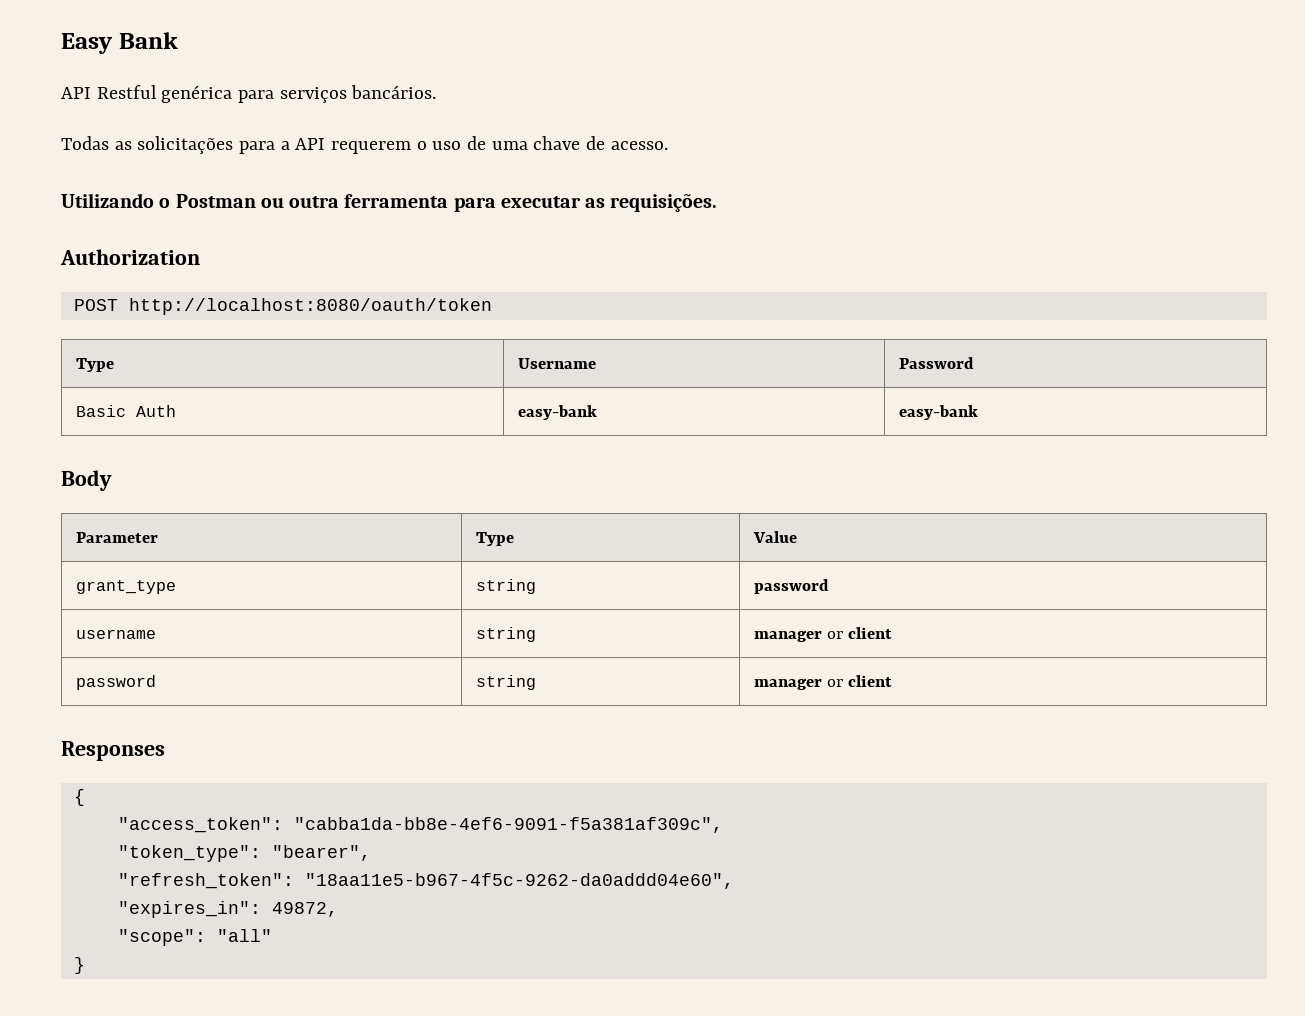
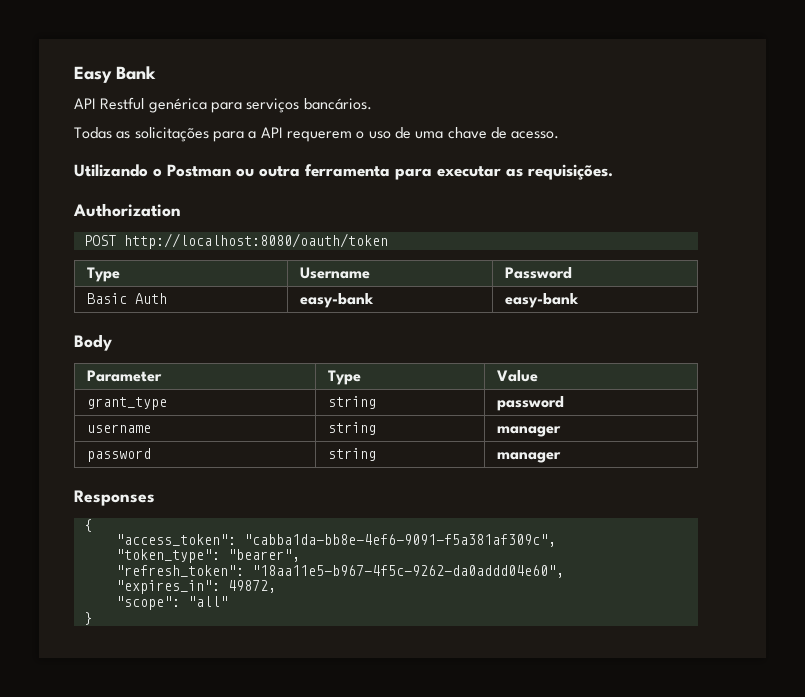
- username | string | manager or client
+ username | string | manager
- password | string | manager or client
+ password | string | manager

